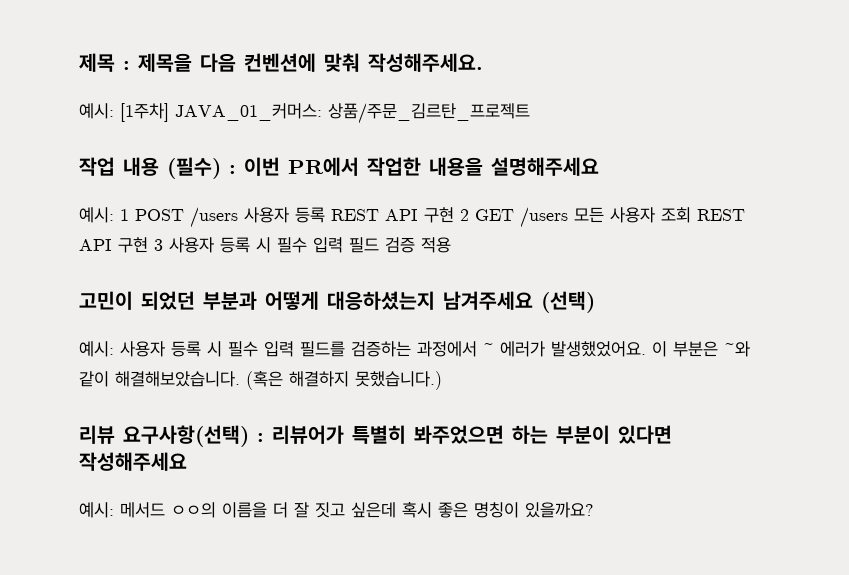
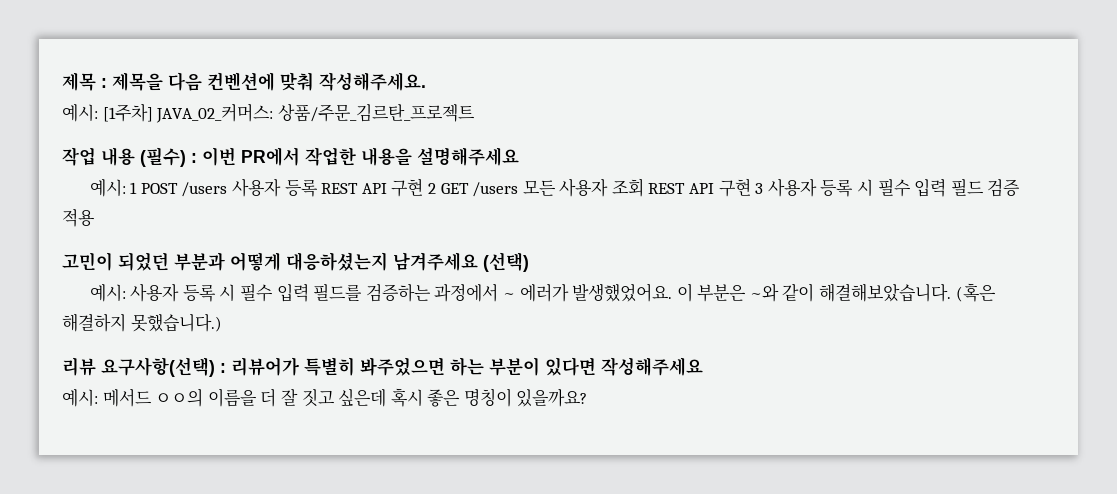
- 예시: [1주차] JAVA_01_커머스: 상품/주문_김르탄_프로젝트
+ 예시: [1주차] JAVA_02_커머스: 상품/주문_김르탄_프로젝트

